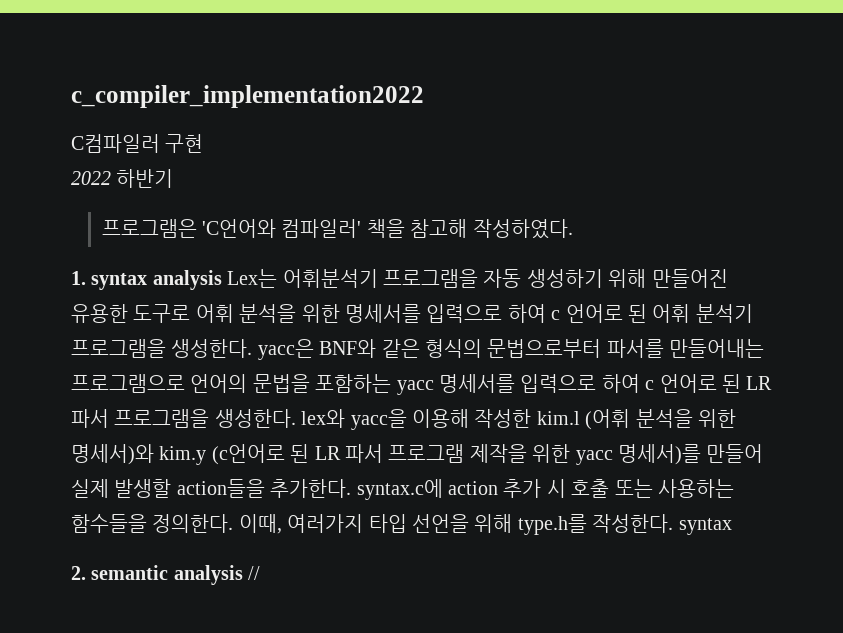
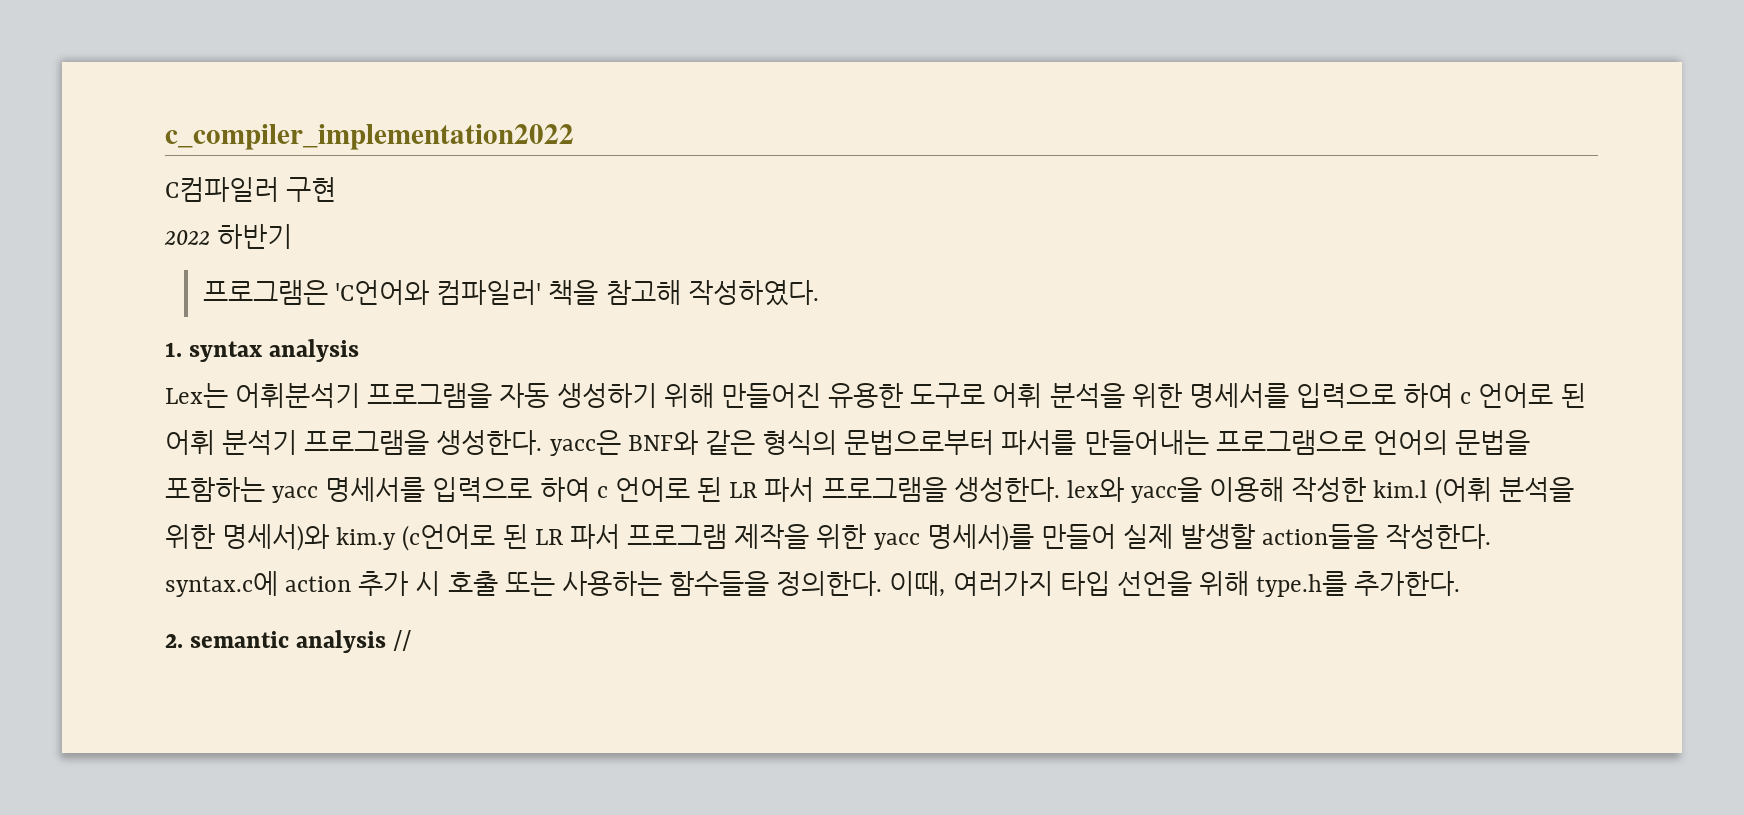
- 1. syntax analysis Lex는 어휘분석기 프로그램을 자동 생성하기 위해 만들어진 유용한 도구로 어휘 분석을 위한 명세서를 입력으로 하여 c 언어로 된 어휘 분석기 프로그램을 생성한다. yacc은 BNF와 같은 형식의 문법으로부터 파서를 만들어내는 프로그램으로 언어의 문법을 포함하는 yacc 명세서를 입력으로 하여 c 언어로 된 LR 파서 프로그램을 생성한다. lex와 yacc을 이용해 작성한 kim.l (어휘 분석을 위한 명세서)와 kim.y (c언어로 된 LR 파서 프로그램 제작을 위한 yacc 명세서)를 만들어 실제 발생할 action들을 추가한다. syntax.c에 action 추가 시 호출 또는 사용하는 함수들을 정의한다.
+ 1. syntax analysis
+ Lex는 어휘분석기 프로그램을 자동 생성하기 위해 만들어진 유용한 도구로 어휘 분석을 위한 명세서를 입력으로 하여 c 언어로 된 어휘 분석기 프로그램을 생성한다. yacc은 BNF와 같은 형식의 문법으로부터 파서를 만들어내는 프로그램으로 언어의 문법을 포함하는 yacc 명세서를 입력으로 하여 c 언어로 된 LR 파서 프로그램을 생성한다. lex와 yacc을 이용해 작성한 kim.l (어휘 분석을 위한 명세서)와 kim.y (c언어로 된 LR 파서 프로그램 제작을 위한 yacc 명세서)를 만들어 실제 발생할 action들을 작성한다. syntax.c에 action 추가 시 호출 또는 사용하는 함수들을 정의한다.
- 이때, 여러가지 타입 선언을 위해 type.h를 작성한다. syntax
+ 이때, 여러가지 타입 선언을 위해 type.h를 추가한다.

